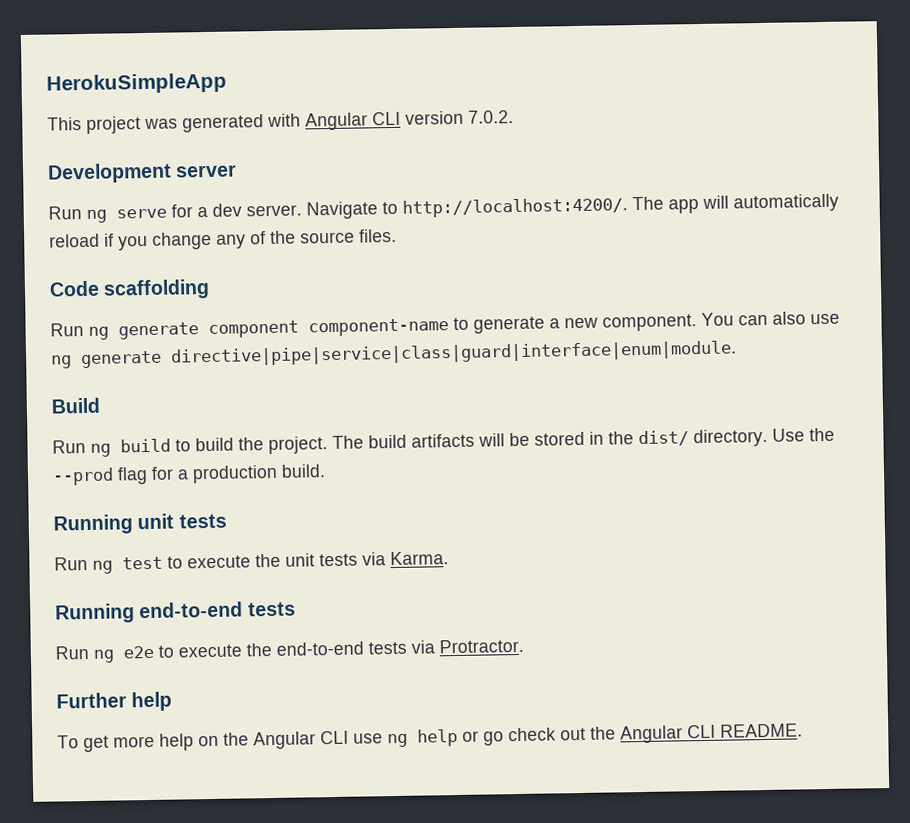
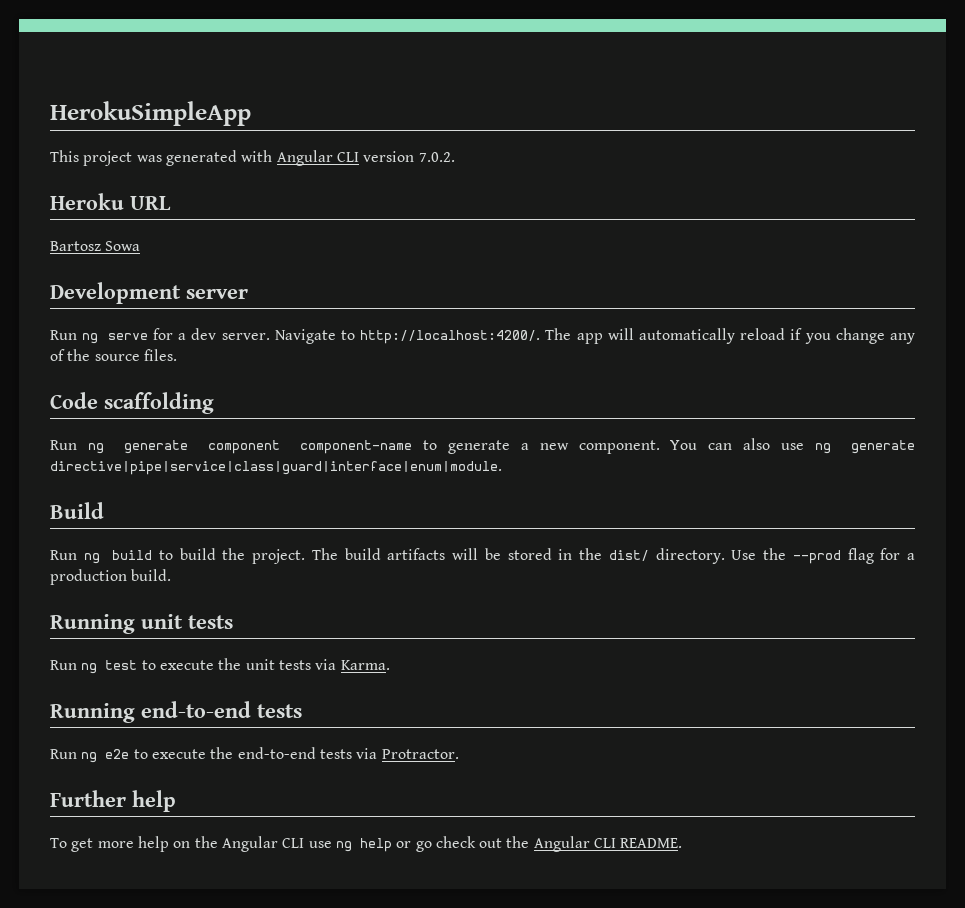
+ Heroku URL
+ Bartosz Sowa

